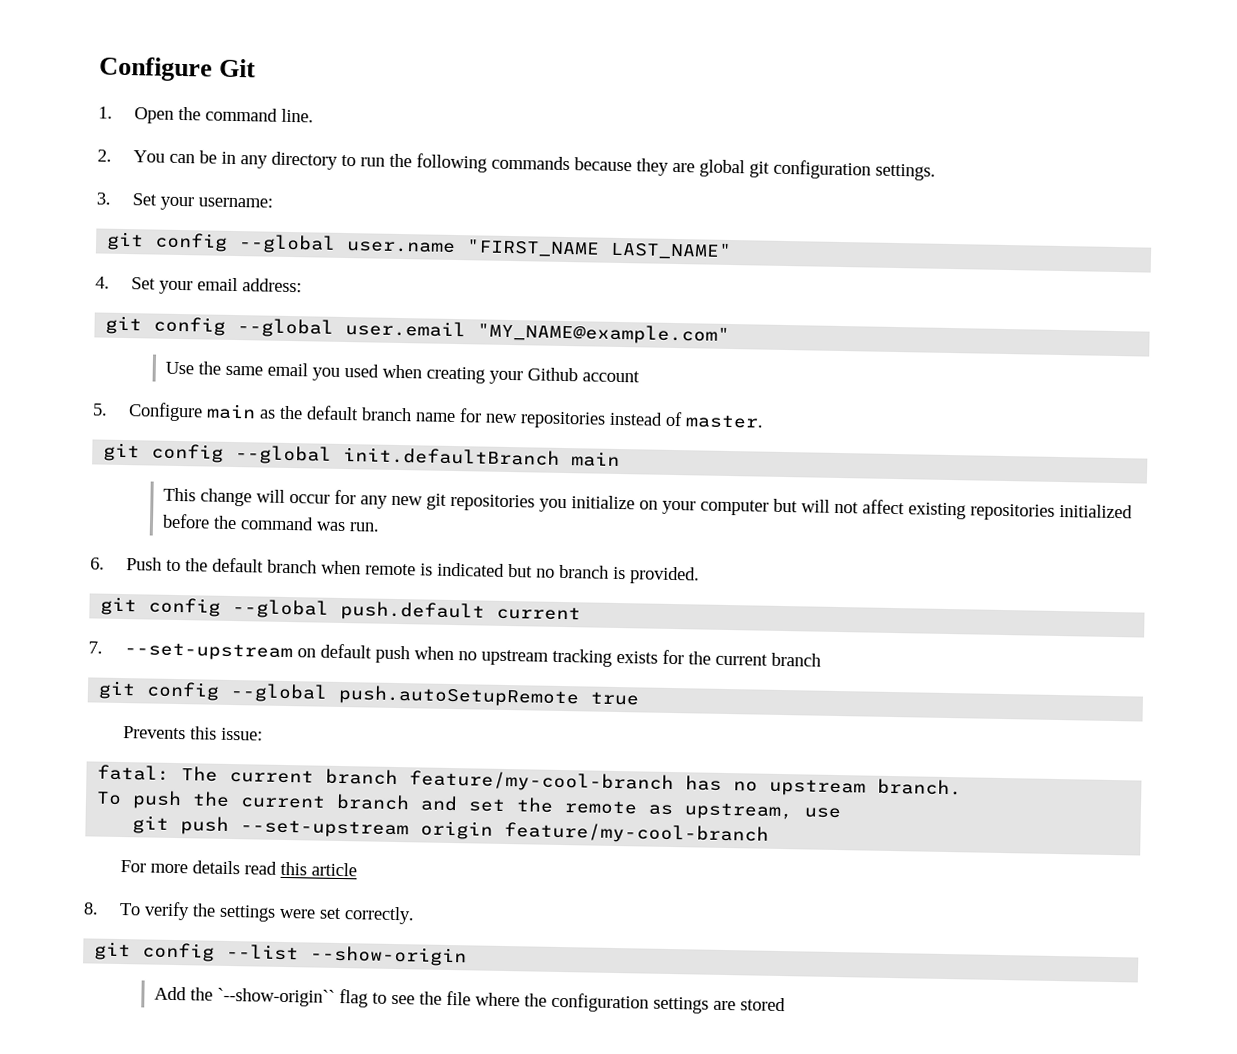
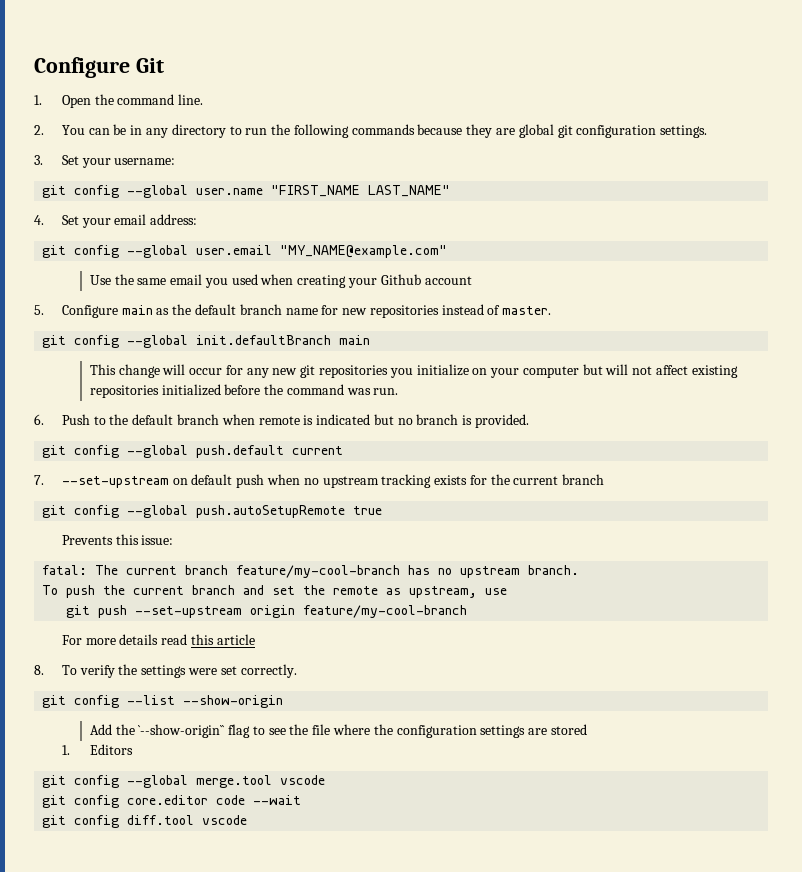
+ 1. Editors
+ git config --global merge.tool vscode
+ git config core.editor code --wait
+ git config diff.tool vscode

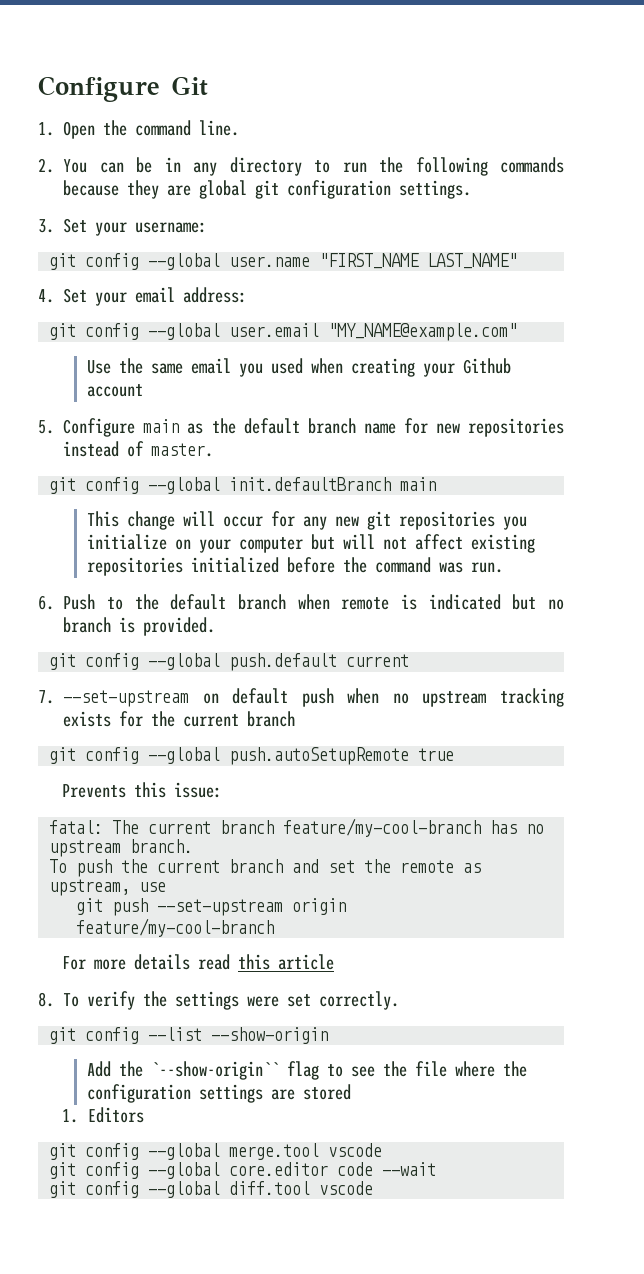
- git config core.editor code --wait
+ git config --global core.editor code --wait
- git config diff.tool vscode
+ git config --global diff.tool vscode

